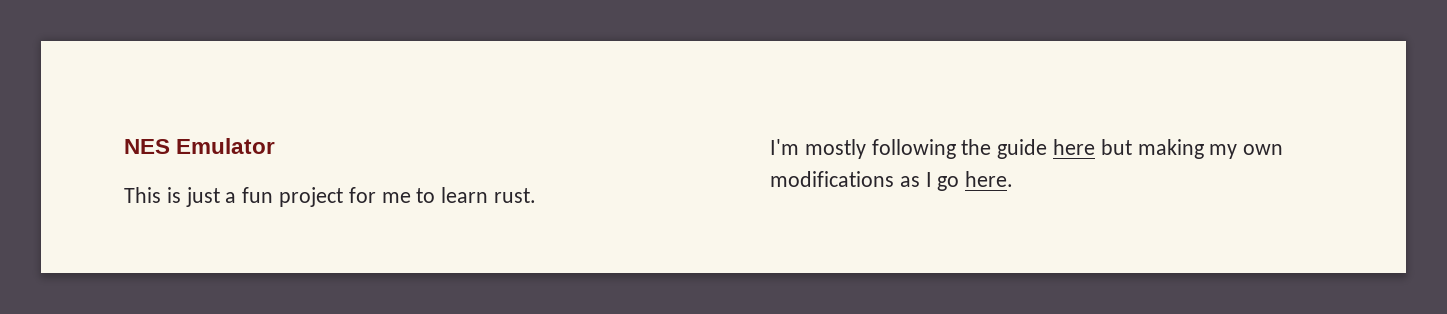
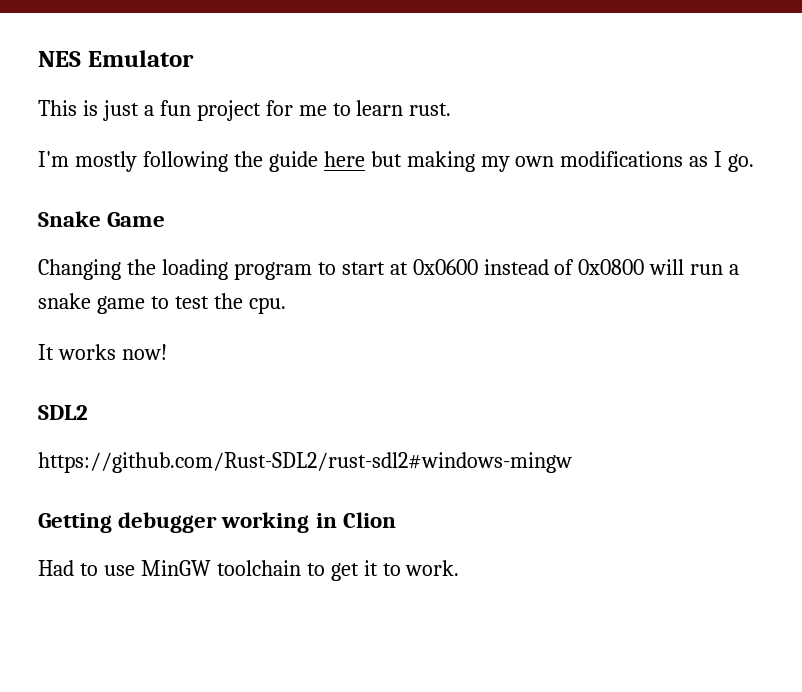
- I'm mostly following the guide here but making my own modifications as I go here.
+ I'm mostly following the guide here but making my own modifications as I go.
+ Snake Game
+ Changing the loading program to start at 0x0600 instead of 0x0800 will run a snake game to test the cpu.
+ It works now!
+ SDL2
+ https://github.com/Rust-SDL2/rust-sdl2#windows-mingw
+ Getting debugger working in Clion
+ Had to use MinGW toolchain to get it to work.

